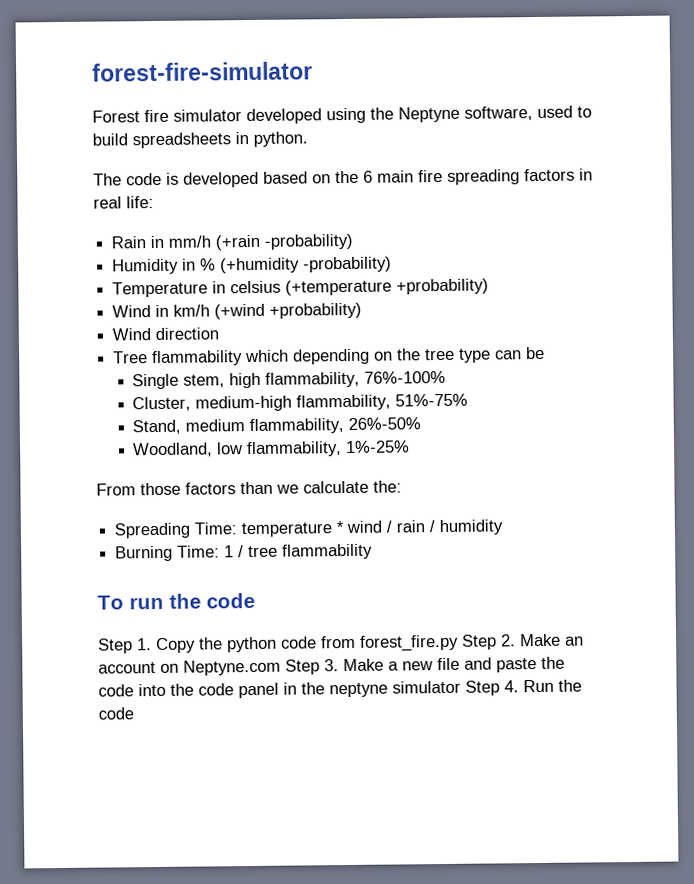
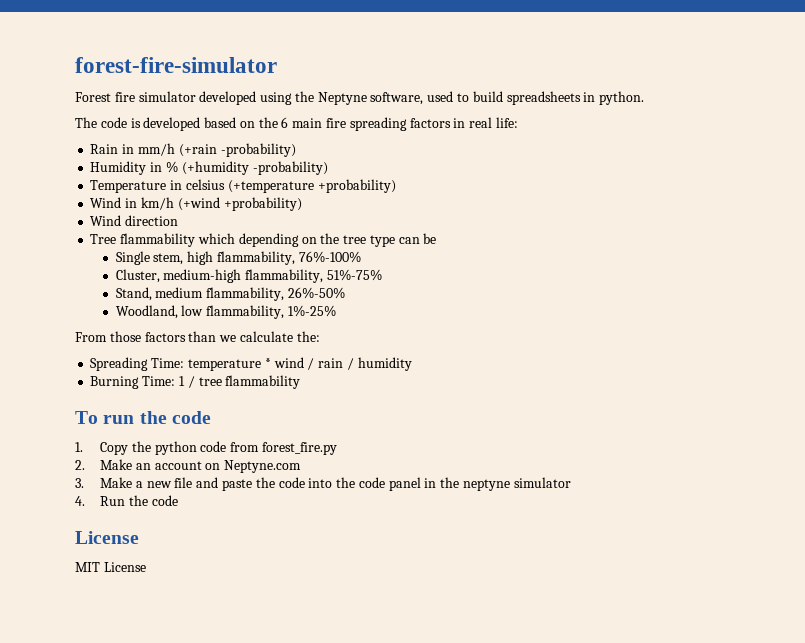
- Step 1. Copy the python code from forest_fire.py Step 2. Make an account on Neptyne.com Step 3. Make a new file and paste the code into the code panel in the neptyne simulator Step 4. Run the code
+ 1. Copy the python code from forest_fire.py
+ 2. Make an account on Neptyne.com
+ 3. Make a new file and paste the code into the code panel in the neptyne simulator
+ 4. Run the code
+ License
+ MIT License

